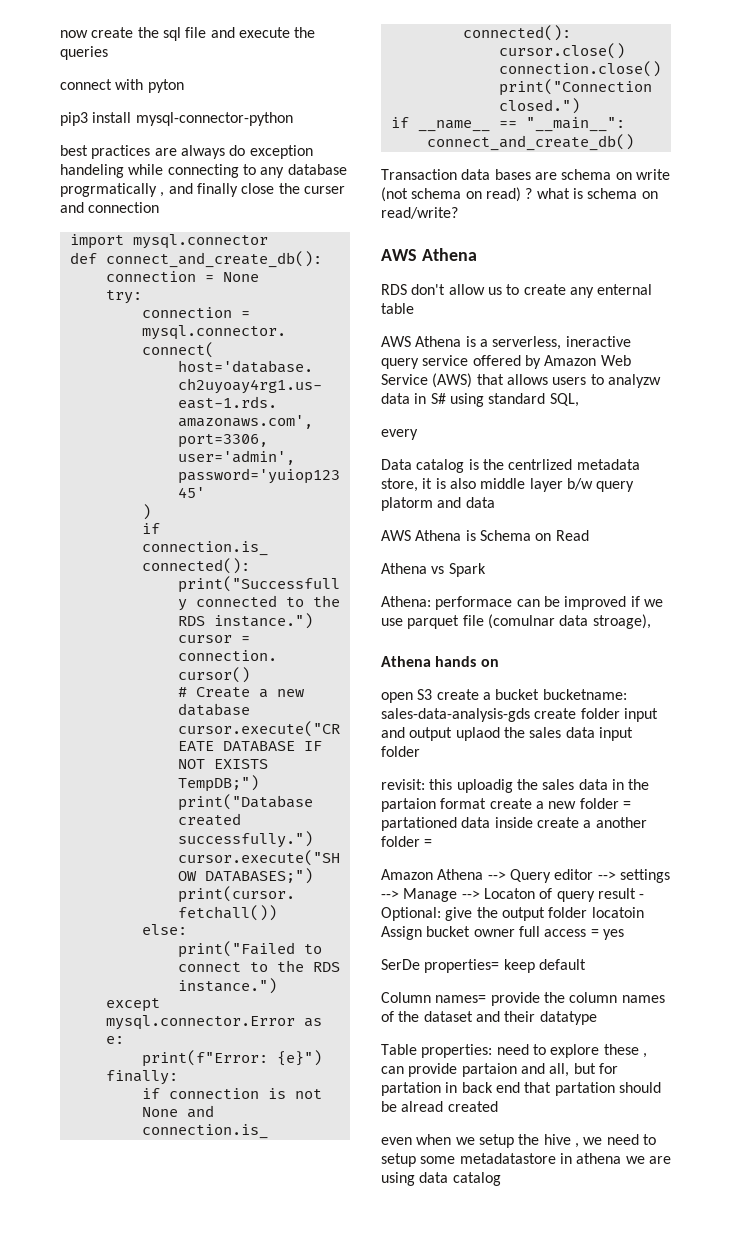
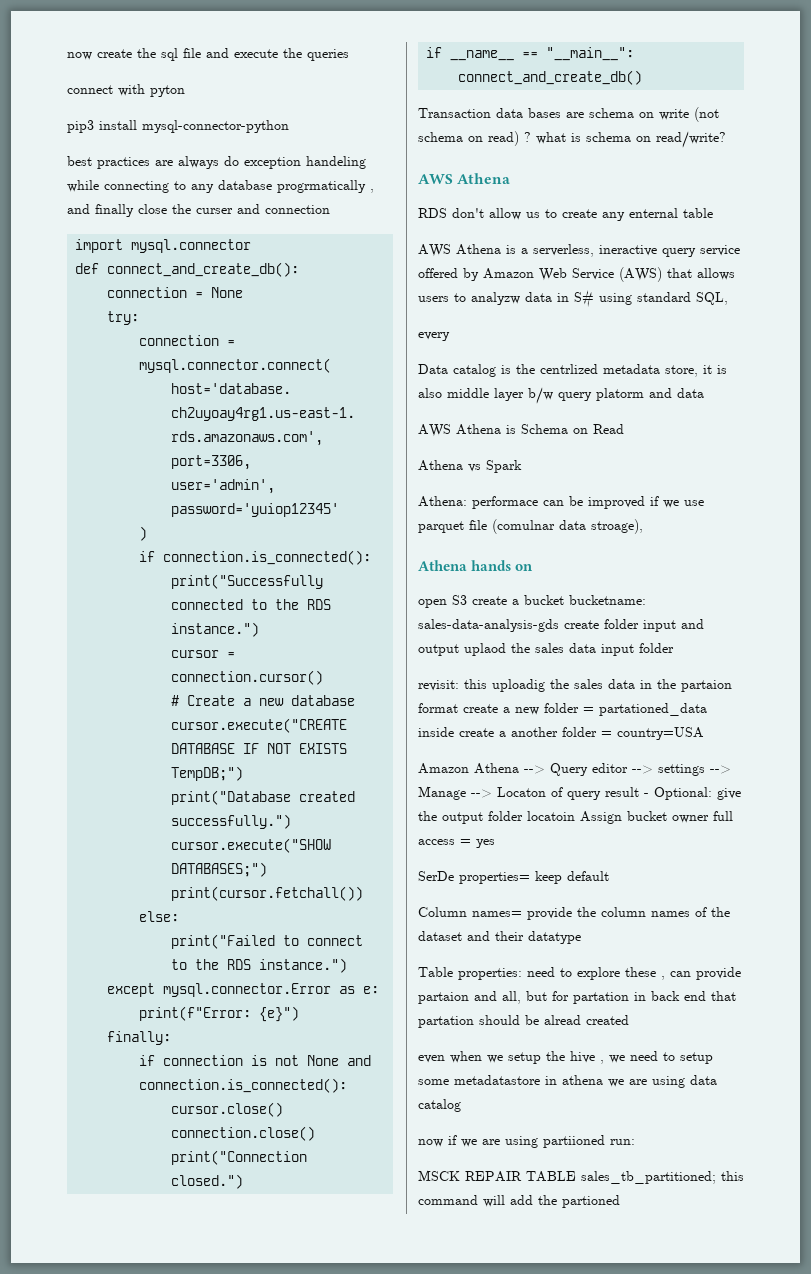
- revisit: this uploadig the sales data in the partaion format create a new folder = partationed data inside create a another folder =
+ revisit: this uploadig the sales data in the partaion format create a new folder = partationed_data inside create a another folder = country=USA
+ now if we are using partiioned run:
+ MSCK REPAIR TABLE sales_tb_partitioned; this command will add the partioned

